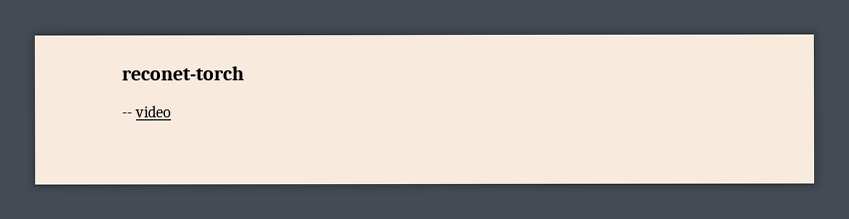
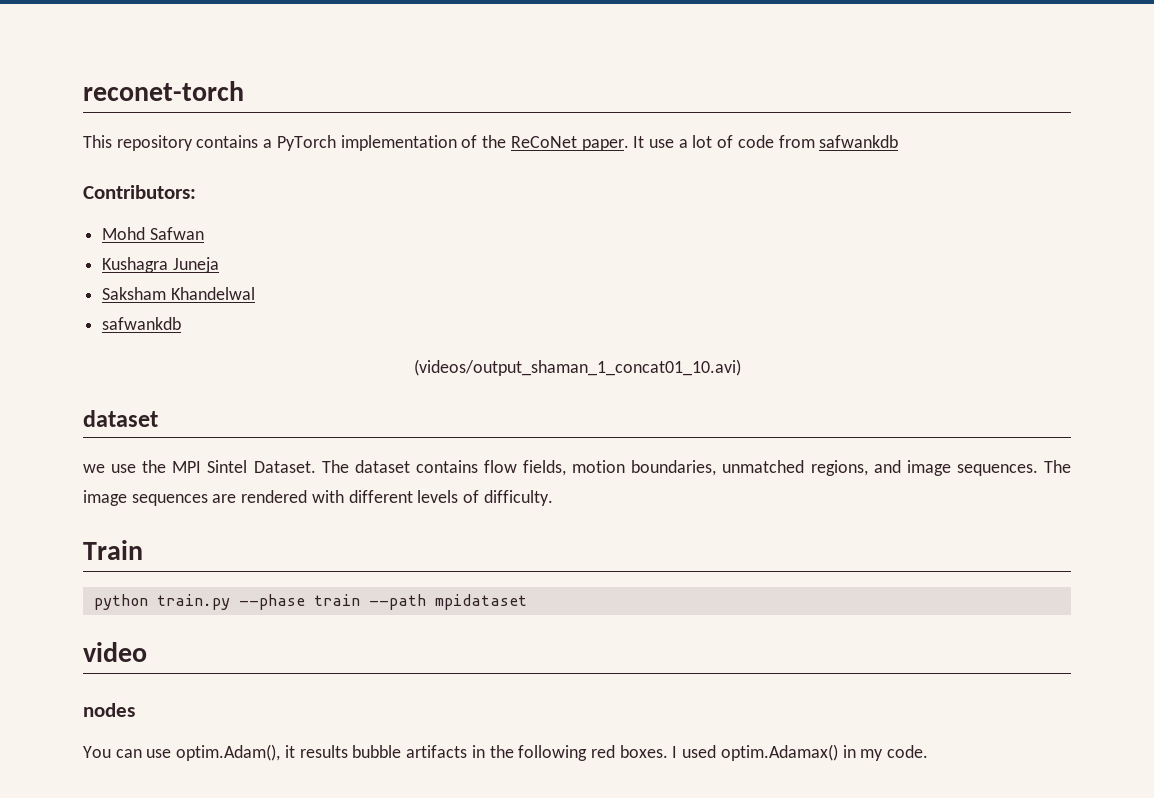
- -- video
+ This repository contains a PyTorch implementation of the ReCoNet paper. It use a lot of code from safwankdb
+ Contributors:
+ Mohd Safwan
+ Kushagra Juneja
+ Saksham Khandelwal
+ safwankdb
+ (videos/output_shaman_1_concat01_10.avi)
+ dataset
+ we use the MPI Sintel Dataset. The dataset contains flow fields, motion boundaries, unmatched regions, and image sequences. The image sequences are rendered with different levels of difficulty.
+ Train
+ python train.py --phase train --path mpidataset
+ video
+ nodes
+ You can use optim.Adam(), it results bubble artifacts in the following red boxes. I used optim.Adamax() in my code.

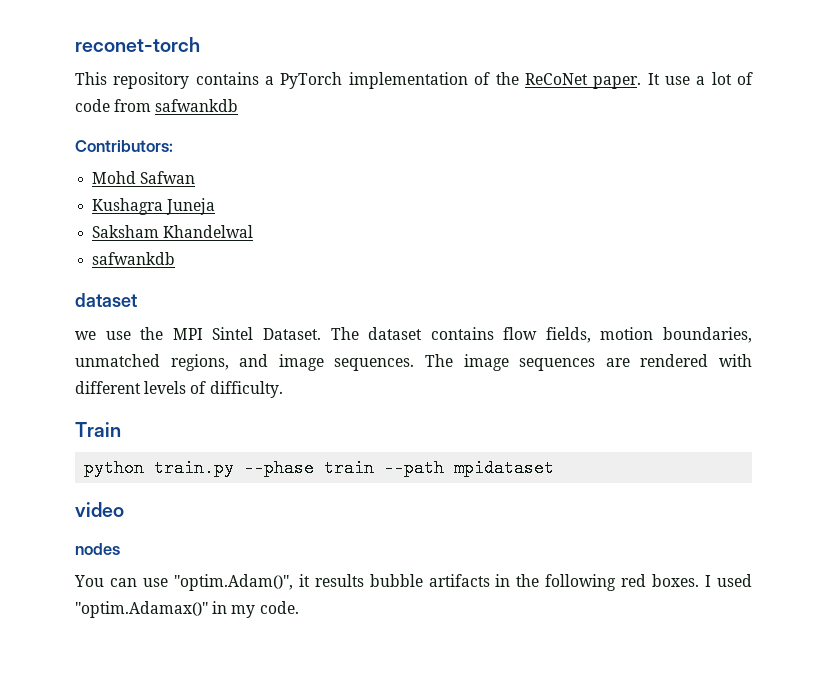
- (videos/output_shaman_1_concat01_10.avi)
- You can use optim.Adam(), it results bubble artifacts in the following red boxes.
+ You can use ''optim.Adam()'', it results bubble artifacts in the following red boxes.
- I used optim.Adamax() in my code.
+ I used ''optim.Adamax()'' in my code.

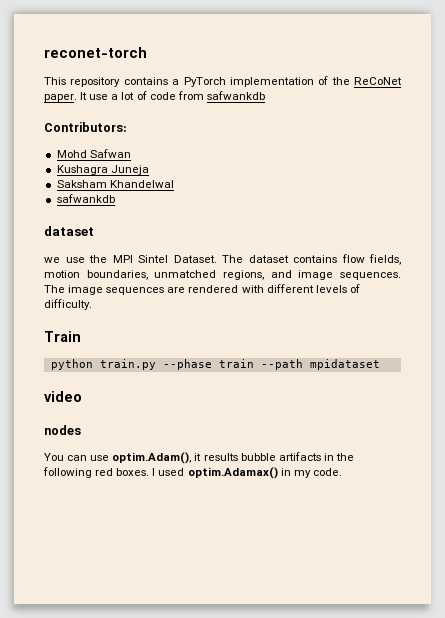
- You can use ''optim.Adam()'', it results bubble artifacts in the following red boxes.
+ You can use optim.Adam(), it results bubble artifacts in the following red boxes.
- I used ''optim.Adamax()'' in my code.
+ I used optim.Adamax() in my code.

